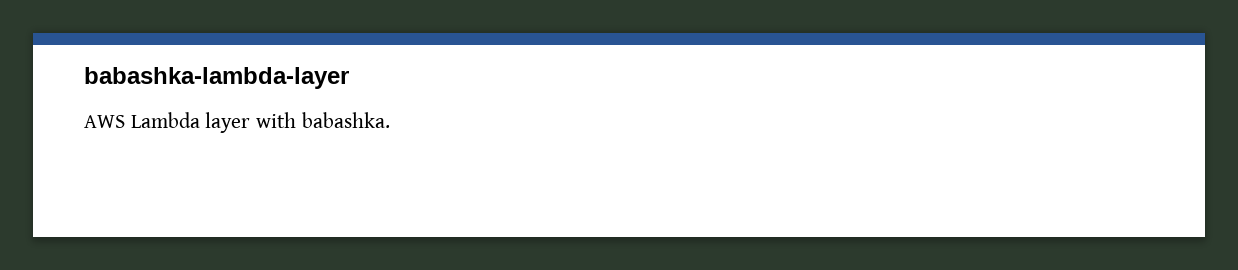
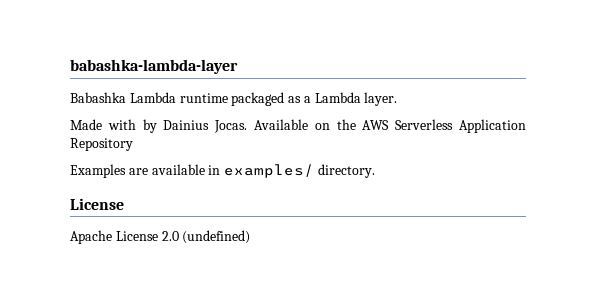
- AWS Lambda layer with babashka.
+ Babashka Lambda runtime packaged as a Lambda layer.
+ Made with by Dainius Jocas. Available on the AWS Serverless Application Repository
+ Examples are available in examples/ directory.
+ License
+ Apache License 2.0 (undefined)

